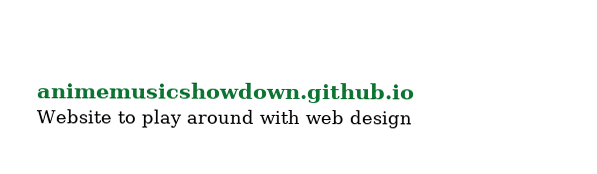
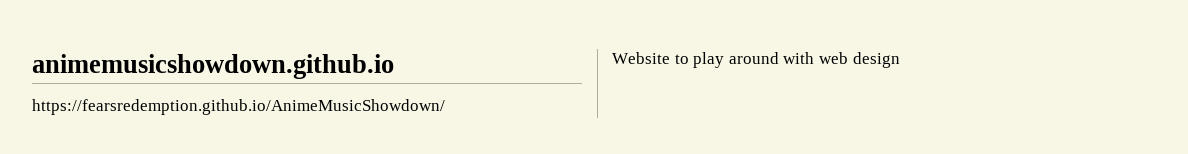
+ https://fearsredemption.github.io/AnimeMusicShowdown/

